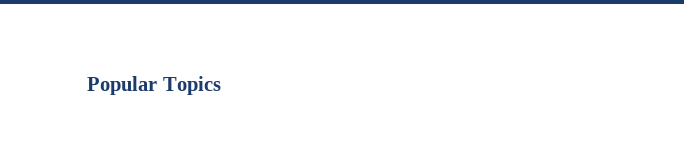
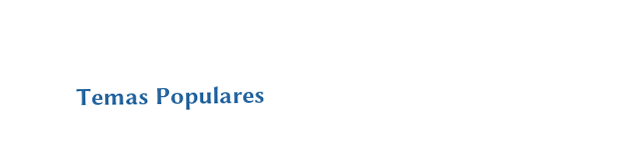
- Popular Topics
+ Temas Populares

